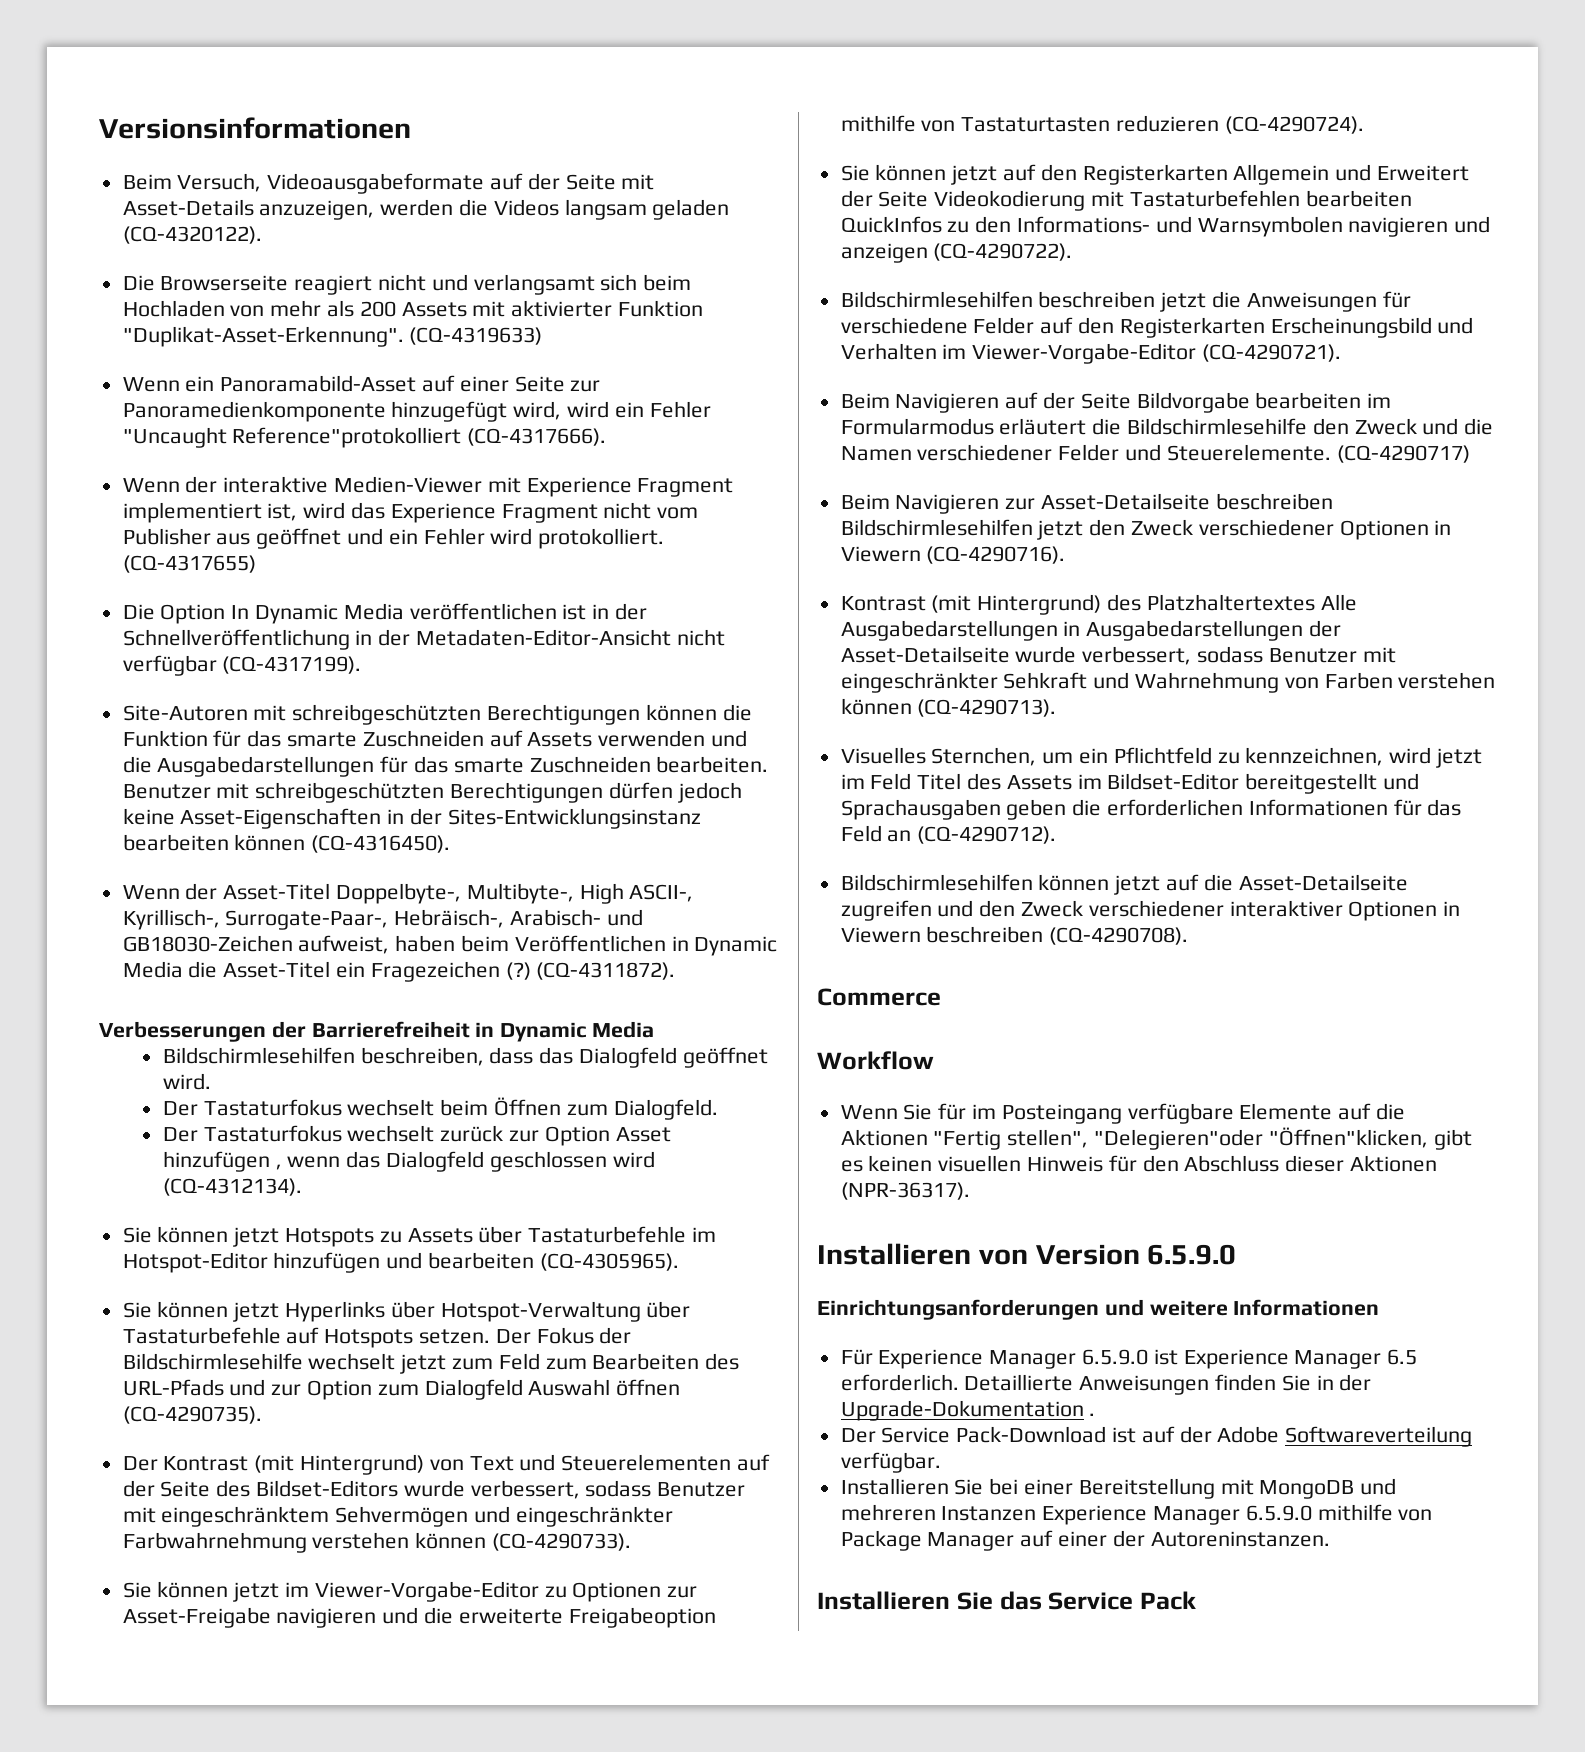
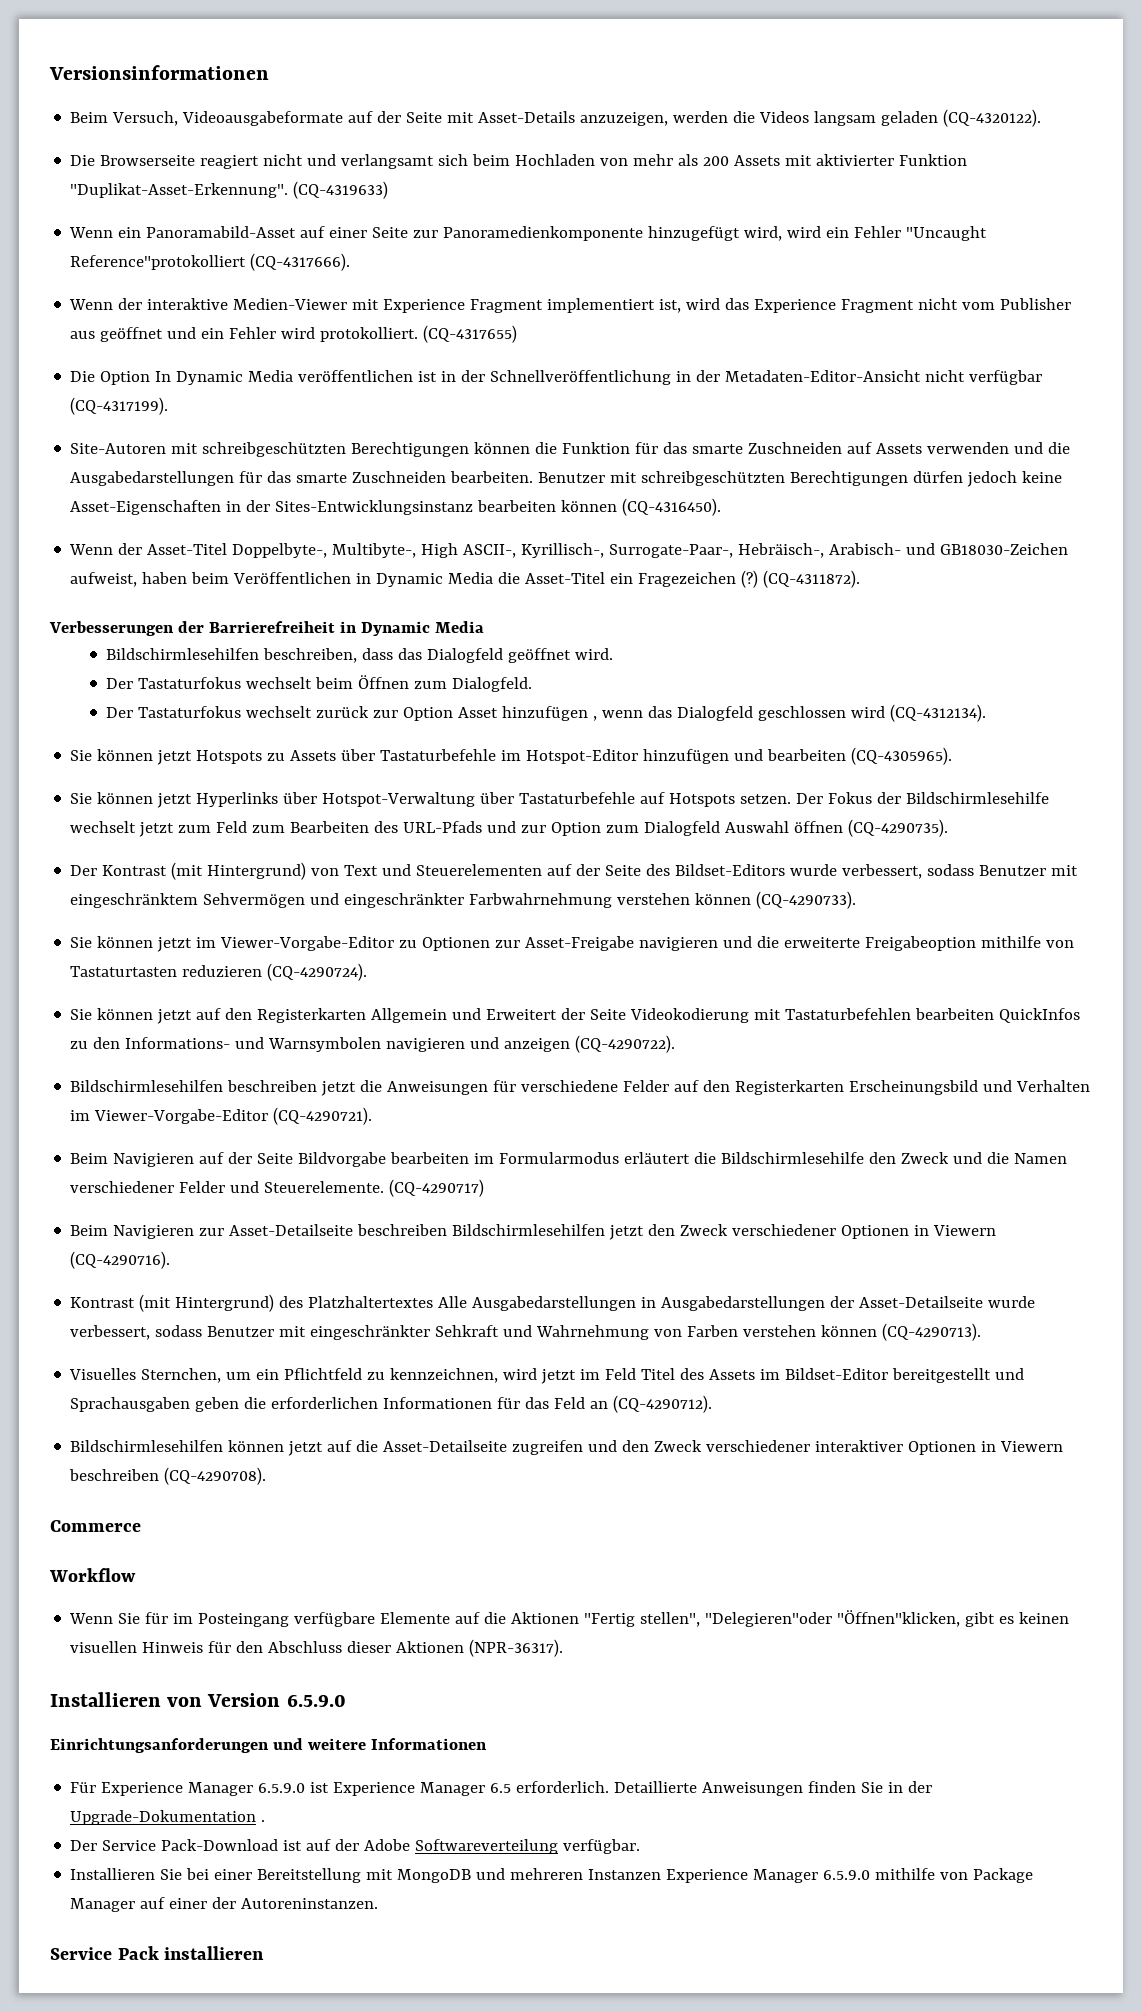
- Installieren Sie das Service Pack
+ Service Pack installieren

